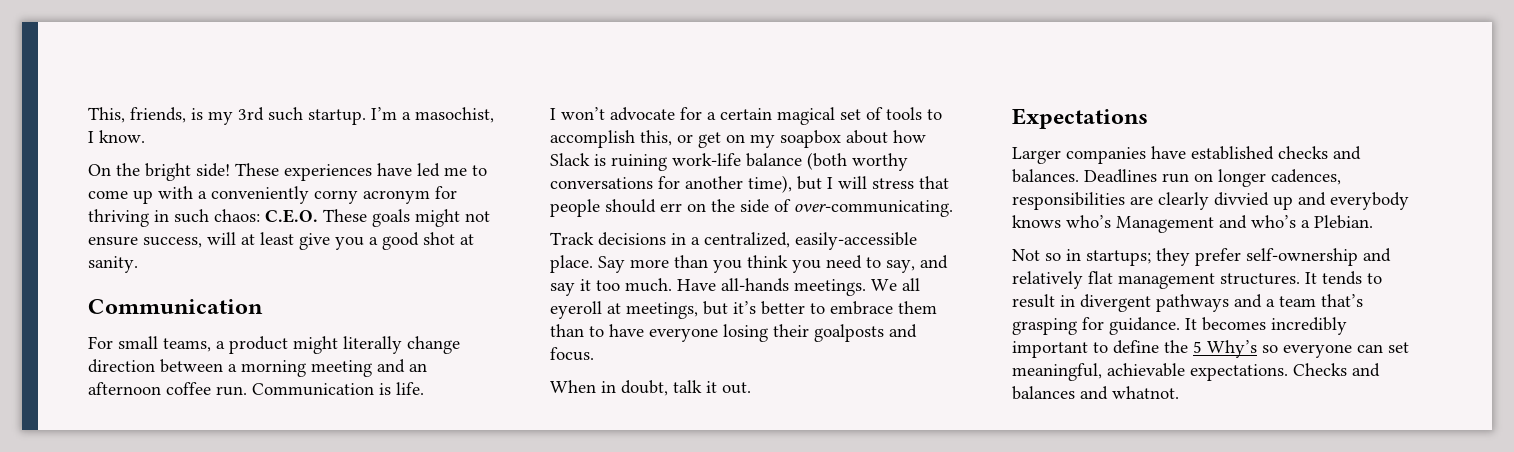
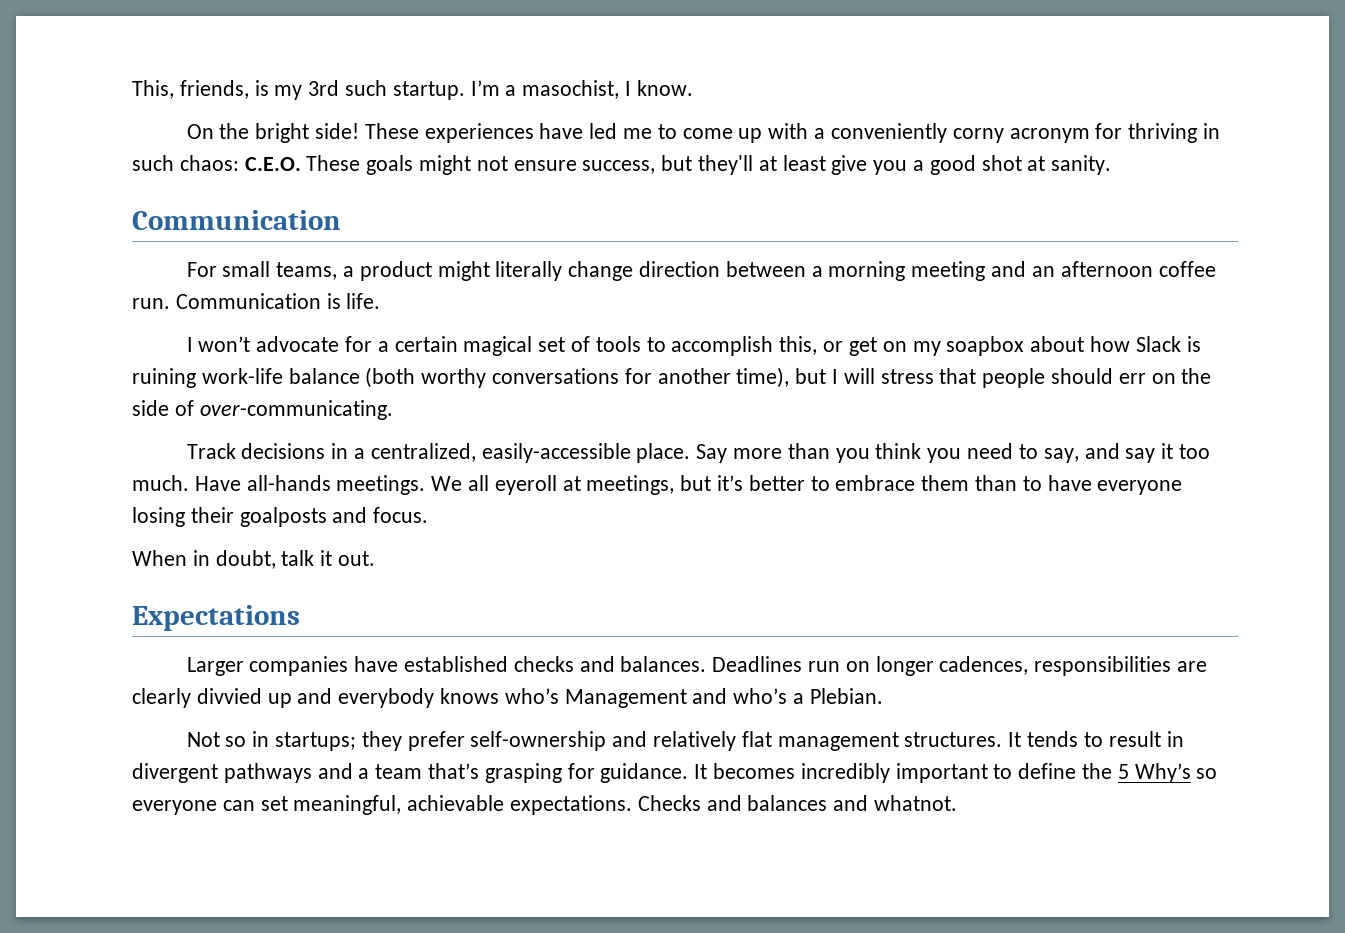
- These experiences have led me to come up with a conveniently corny acronym for thriving in such chaos: C.E.O. These goals might not ensure success, will at least give you a good shot at sanity.
+ These experiences have led me to come up with a conveniently corny acronym for thriving in such chaos: C.E.O. These goals might not ensure success, but they'll at least give you a good shot at sanity.

